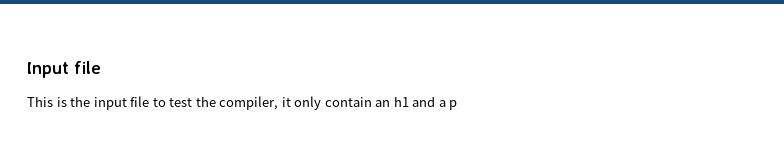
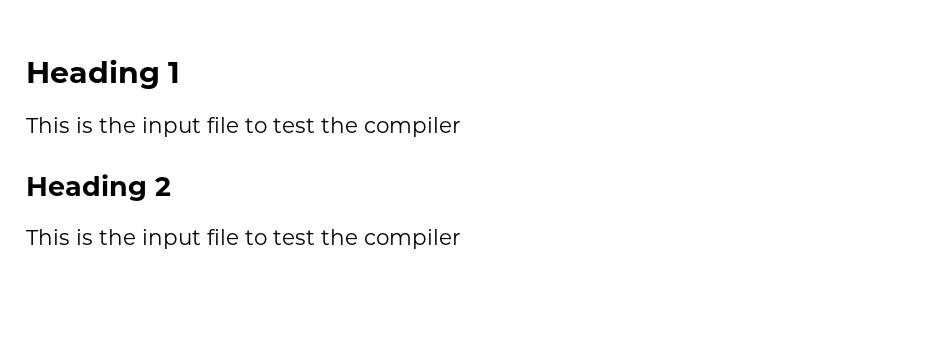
- Input file
- This is the input file to test the compiler, it only contain an h1 and a p
+ Heading 1
+ This is the input file to test the compiler
+ Heading 2
+ This is the input file to test the compiler

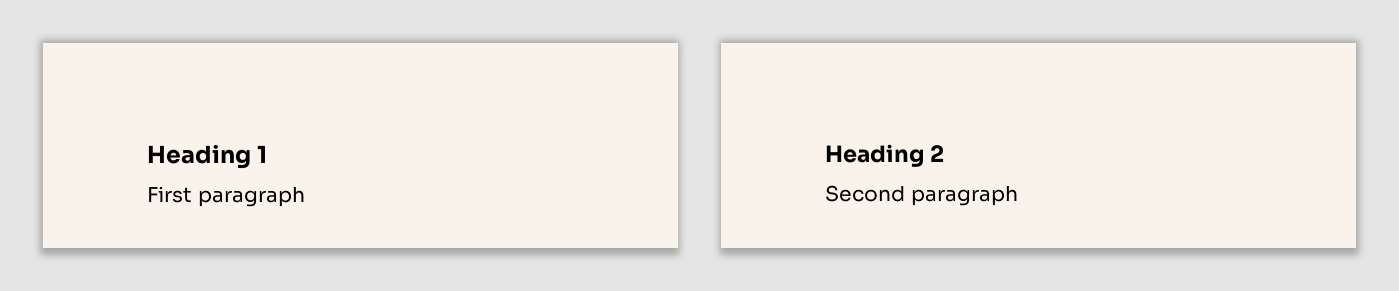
  Heading 1
- This is the input file to test the compiler
+ First paragraph
  Heading 2
- This is the input file to test the compiler
+ Second paragraph

